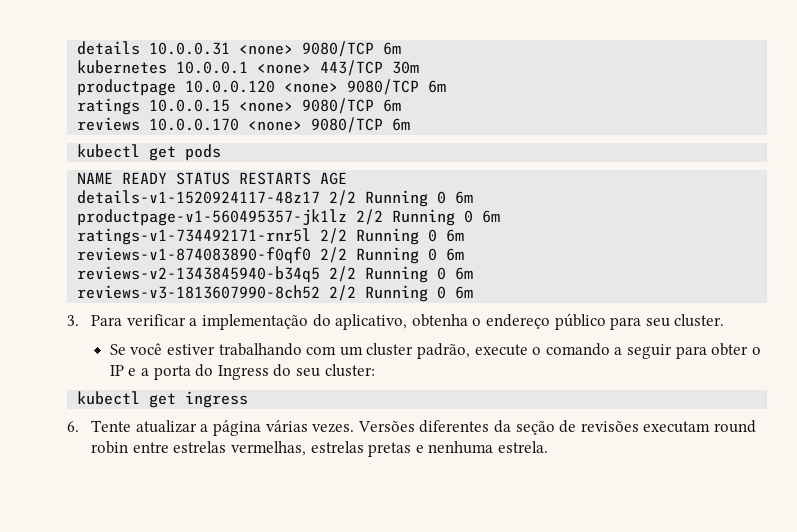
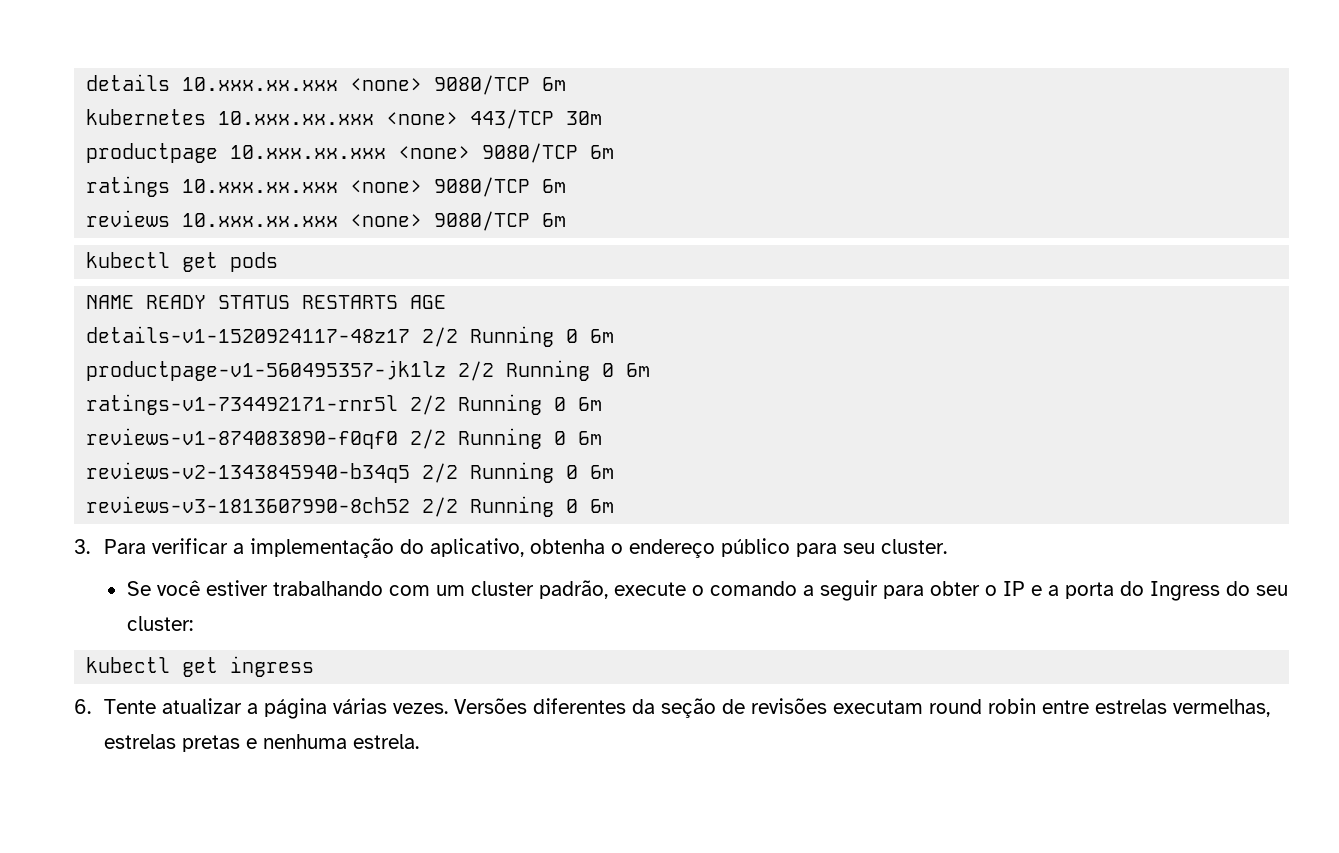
- details 10.0.0.31 <none> 9080/TCP 6m
+ details 10.xxx.xx.xxx <none> 9080/TCP 6m
- kubernetes 10.0.0.1 <none> 443/TCP 30m
+ kubernetes 10.xxx.xx.xxx <none> 443/TCP 30m
- productpage 10.0.0.120 <none> 9080/TCP 6m
+ productpage 10.xxx.xx.xxx <none> 9080/TCP 6m
- ratings 10.0.0.15 <none> 9080/TCP 6m
+ ratings 10.xxx.xx.xxx <none> 9080/TCP 6m
- reviews 10.0.0.170 <none> 9080/TCP 6m
+ reviews 10.xxx.xx.xxx <none> 9080/TCP 6m

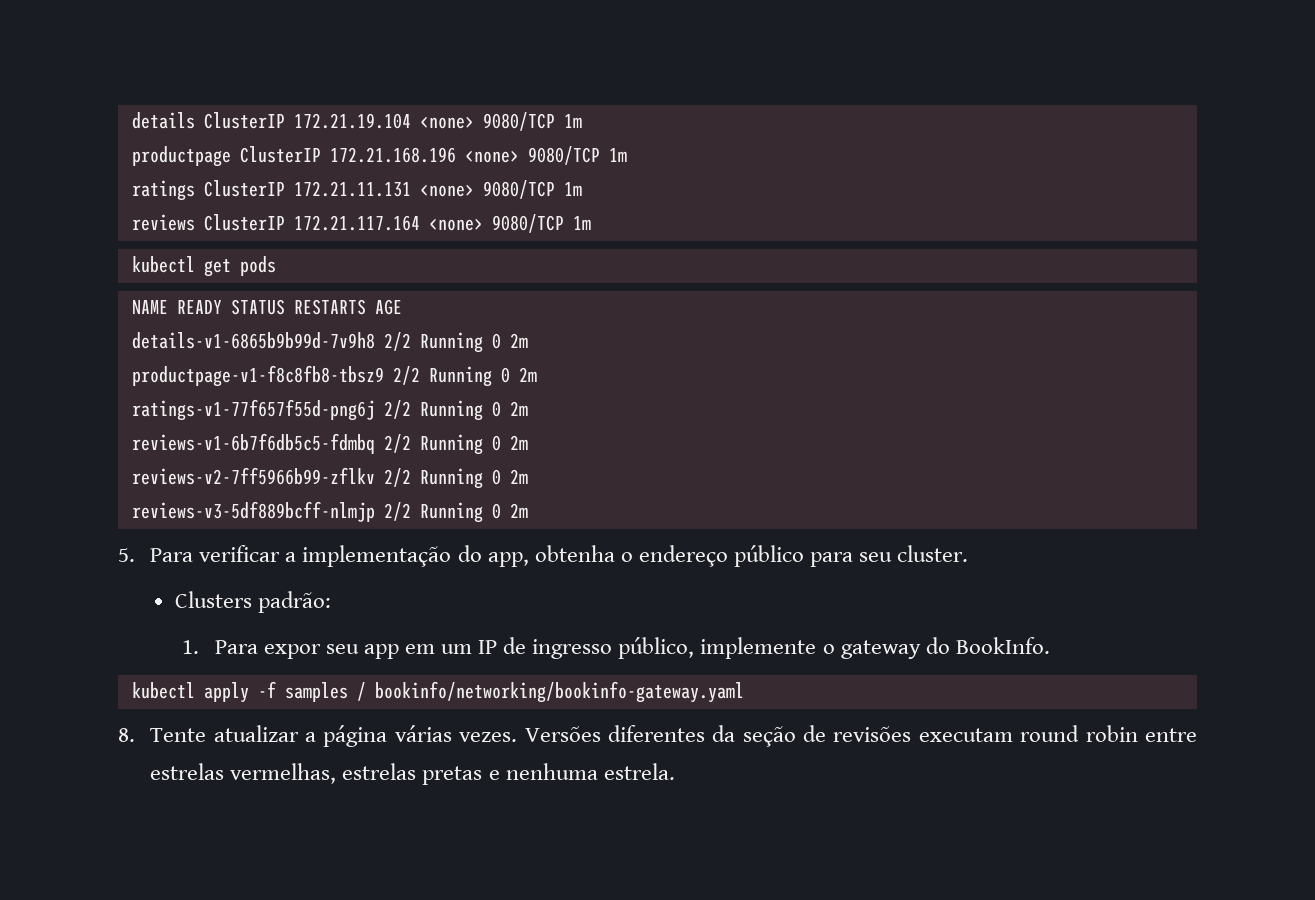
- details 10.xxx.xx.xxx <none> 9080/TCP 6m
- kubernetes 10.xxx.xx.xxx <none> 443/TCP 30m
+ details ClusterIP 172.21.19.104 <none> 9080/TCP 1m
- productpage 10.xxx.xx.xxx <none> 9080/TCP 6m
+ productpage ClusterIP 172.21.168.196 <none> 9080/TCP 1m
- ratings 10.xxx.xx.xxx <none> 9080/TCP 6m
+ ratings ClusterIP 172.21.11.131 <none> 9080/TCP 1m
- reviews 10.xxx.xx.xxx <none> 9080/TCP 6m
+ reviews ClusterIP 172.21.117.164 <none> 9080/TCP 1m
- details-v1-1520924117-48z17 2/2 Running 0 6m
- productpage-v1-560495357-jk1lz 2/2 Running 0 6m
- ratings-v1-734492171-rnr5l 2/2 Running 0 6m
- reviews-v1-874083890-f0qf0 2/2 Running 0 6m
- reviews-v2-1343845940-b34q5 2/2 Running 0 6m
- reviews-v3-1813607990-8ch52 2/2 Running 0 6m
- 3. Para verificar a implementação do aplicativo, obtenha o endereço público para seu cluster.
+ details-v1-6865b9b99d-7v9h8 2/2 Running 0 2m
+ productpage-v1-f8c8fb8-tbsz9 2/2 Running 0 2m
+ ratings-v1-77f657f55d-png6j 2/2 Running 0 2m
+ reviews-v1-6b7f6db5c5-fdmbq 2/2 Running 0 2m
+ reviews-v2-7ff5966b99-zflkv 2/2 Running 0 2m
+ reviews-v3-5df889bcff-nlmjp 2/2 Running 0 2m
+ 5. Para verificar a implementação do app, obtenha o endereço público para seu cluster.
- Se você estiver trabalhando com um cluster padrão, execute o comando a seguir para obter o IP e a porta do Ingress do seu cluster:
- kubectl get ingress
- 6. Tente atualizar a página várias vezes.
+ Clusters padrão:
+ 1. Para expor seu app em um IP de ingresso público, implemente o gateway do BookInfo.
+ kubectl apply -f samples / bookinfo/networking/bookinfo-gateway.yaml
+ 8. Tente atualizar a página várias vezes.

